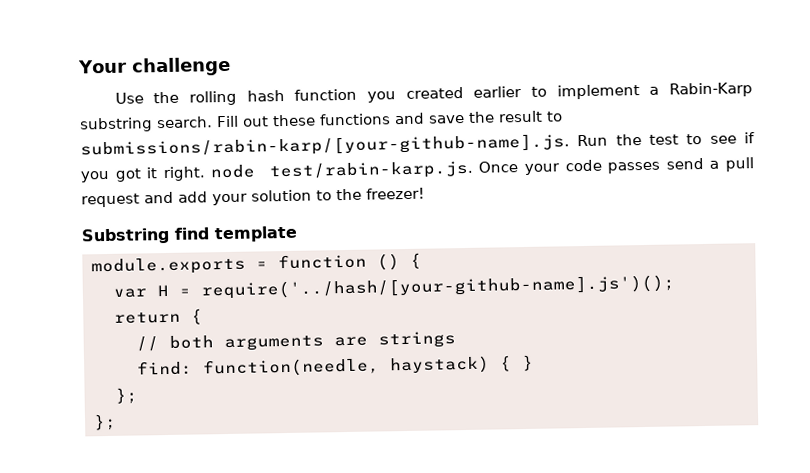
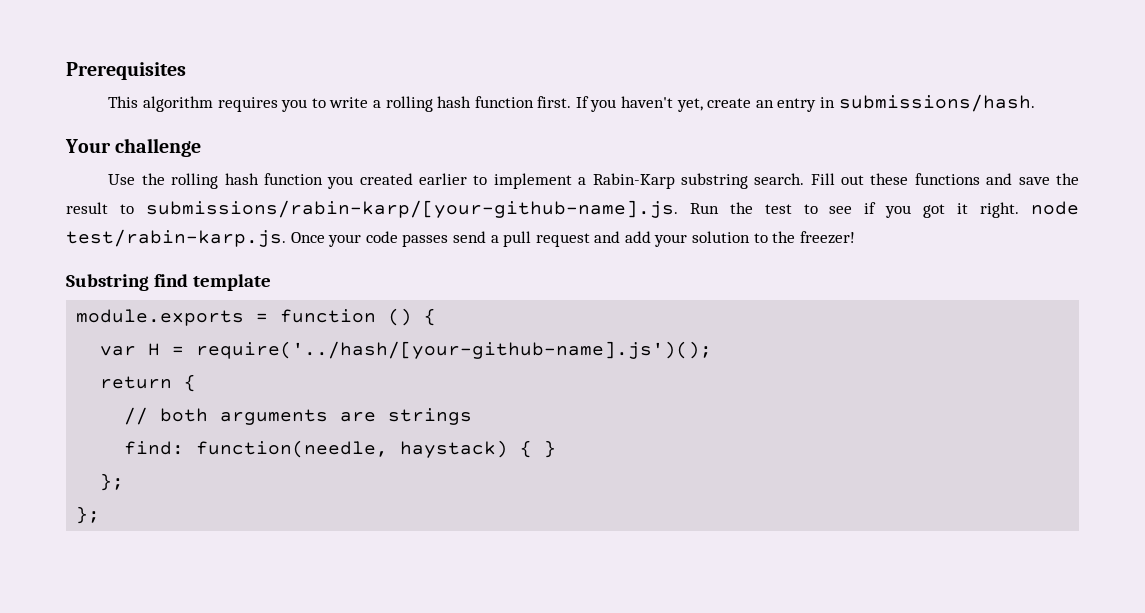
+ Prerequisites
+ This algorithm requires you to write a rolling hash function first. If you haven't yet, create an entry in submissions/hash.

